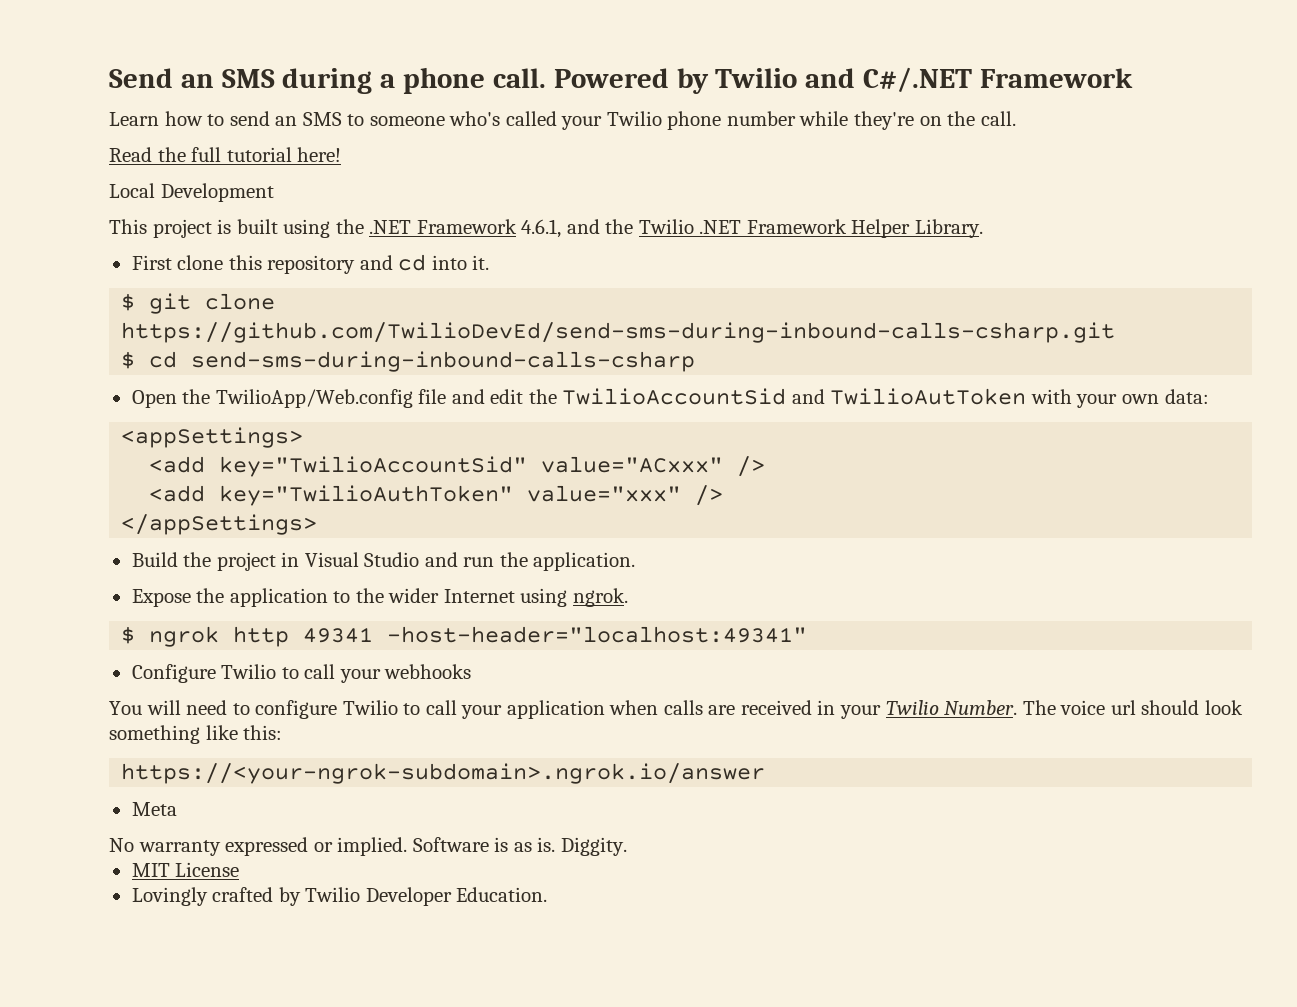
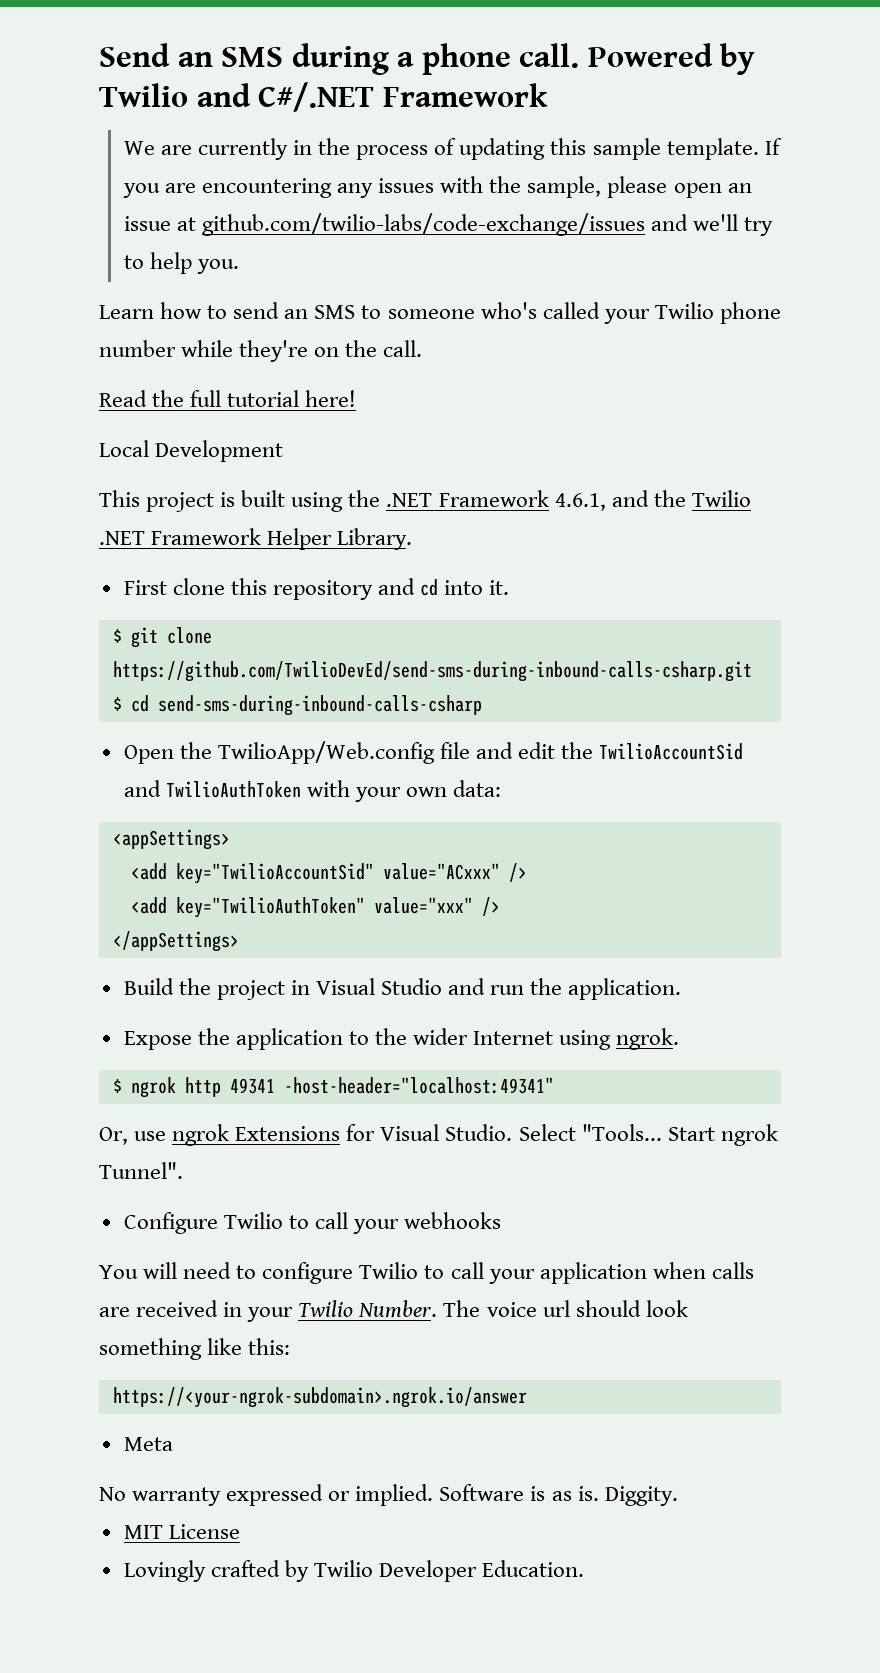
+ We are currently in the process of updating this sample template. If you are encountering any issues with the sample, please open an issue at github.com/twilio-labs/code-exchange/issues and we'll try to help you.
- Open the TwilioApp/Web.config file and edit the TwilioAccountSid and TwilioAutToken with your own data:
+ Open the TwilioApp/Web.config file and edit the TwilioAccountSid and TwilioAuthToken with your own data:
+ Or, use ngrok Extensions for Visual Studio. Select "Tools... Start ngrok Tunnel".

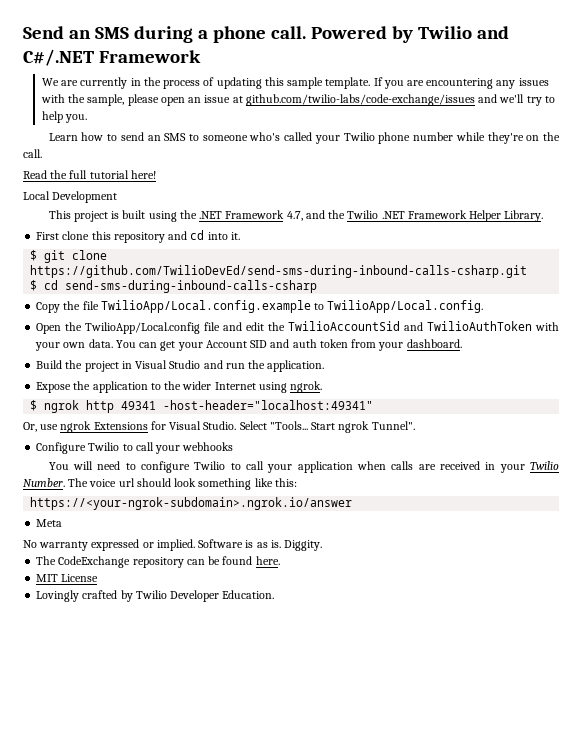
- This project is built using the .NET Framework 4.6.1, and the Twilio .NET Framework Helper Library.
+ This project is built using the .NET Framework 4.7, and the Twilio .NET Framework Helper Library.
+ Copy the file TwilioApp/Local.config.example to TwilioApp/Local.config.
- Open the TwilioApp/Web.config file and edit the TwilioAccountSid and TwilioAuthToken with your own data:
- <appSettings>
- <add key="TwilioAccountSid" value="ACxxx" />
- <add key="TwilioAuthToken" value="xxx" />
- </appSettings>
+ Open the TwilioApp/Local.config file and edit the TwilioAccountSid and TwilioAuthToken with your own data. You can get your Account SID and auth token from your dashboard.
+ The CodeExchange repository can be found here.

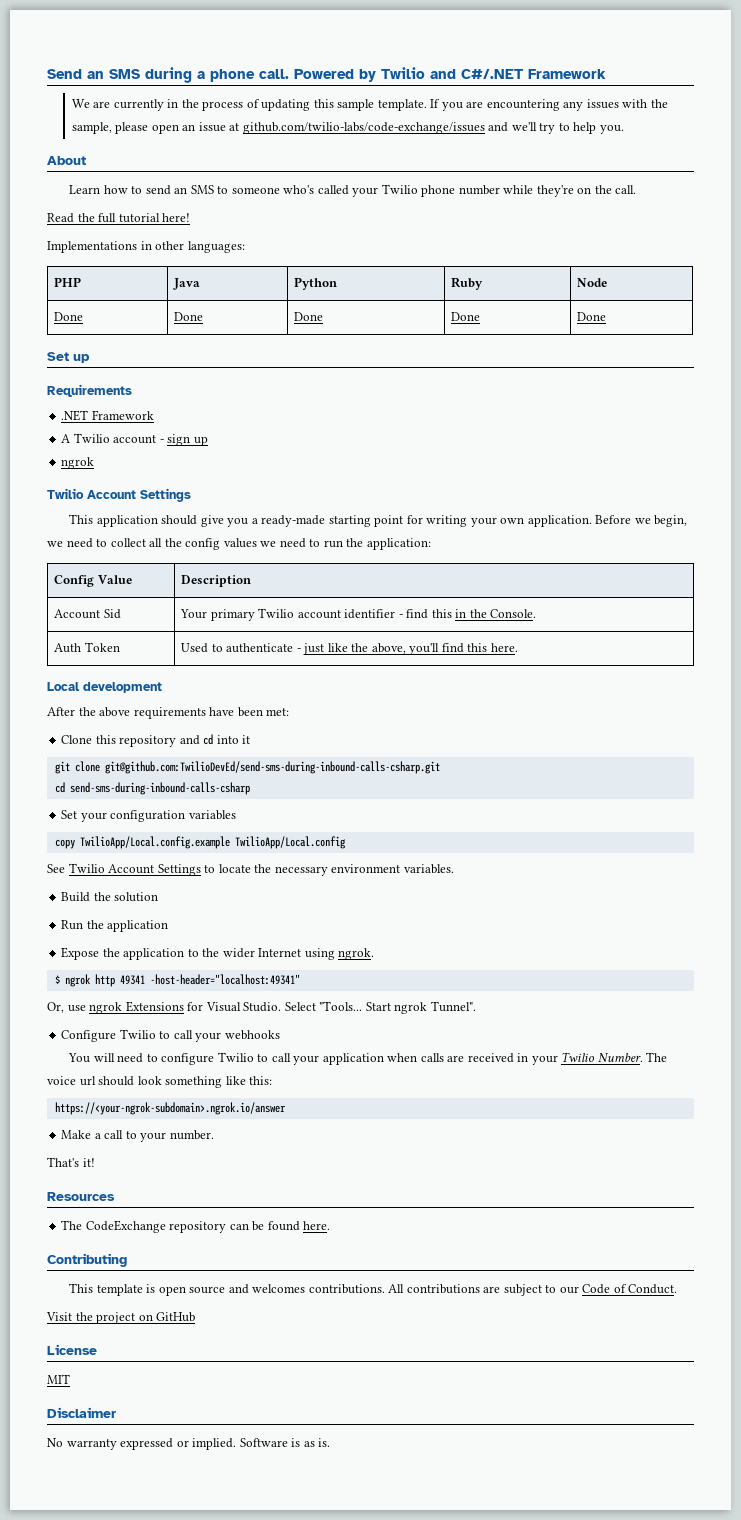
+ About
- Local Development
- This project is built using the .NET Framework 4.7, and the Twilio .NET Framework Helper Library.
- First clone this repository and cd into it.
- $ git clone https://github.com/TwilioDevEd/send-sms-during-inbound-calls-csharp.git
- $ cd send-sms-during-inbound-calls-csharp
- Copy the file TwilioApp/Local.config.example to TwilioApp/Local.config.
- Open the TwilioApp/Local.config file and edit the TwilioAccountSid and TwilioAuthToken with your own data. You can get your Account SID and auth token from your dashboard.
- Build the project in Visual Studio and run the application.
+ Implementations in other languages:
+ PHP | Java | Python | Ruby | Node
+ Done | Done | Done | Done | Done
+ Set up
+ Requirements
+ .NET Framework
+ A Twilio account - sign up
+ ngrok
+ Twilio Account Settings
+ This application should give you a ready-made starting point for writing your own application. Before we begin, we need to collect all the config values we need to run the application:
+ Config Value | Description
+ Account Sid | Your primary Twilio account identifier - find this in the Console.
+ Auth Token | Used to authenticate - just like the above, you'll find this here.
+ Local development
+ After the above requirements have been met:
+ Clone this repository and cd into it
+ git clone git@github.com:TwilioDevEd/send-sms-during-inbound-calls-csharp.git
+ cd send-sms-during-inbound-calls-csharp
+ Set your configuration variables
+ copy TwilioApp/Local.config.example TwilioApp/Local.config
+ See Twilio Account Settings to locate the necessary environment variables.
+ Build the solution
+ Run the application
- Meta
+ Make a call to your number.
+ That's it!
+ Resources
+ The CodeExchange repository can be found here.
+ Contributing
+ This template is open source and welcomes contributions. All contributions are subject to our Code of Conduct.
+ Visit the project on GitHub
+ License
+ MIT
+ Disclaimer
- Diggity.
- The CodeExchange repository can be found here.
- MIT License
- Lovingly crafted by Twilio Developer Education.

